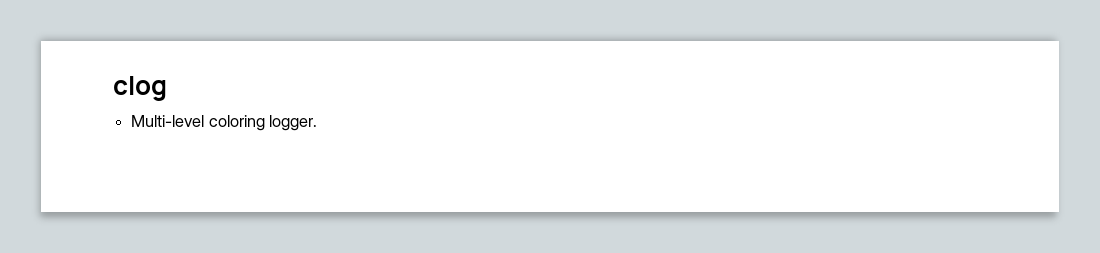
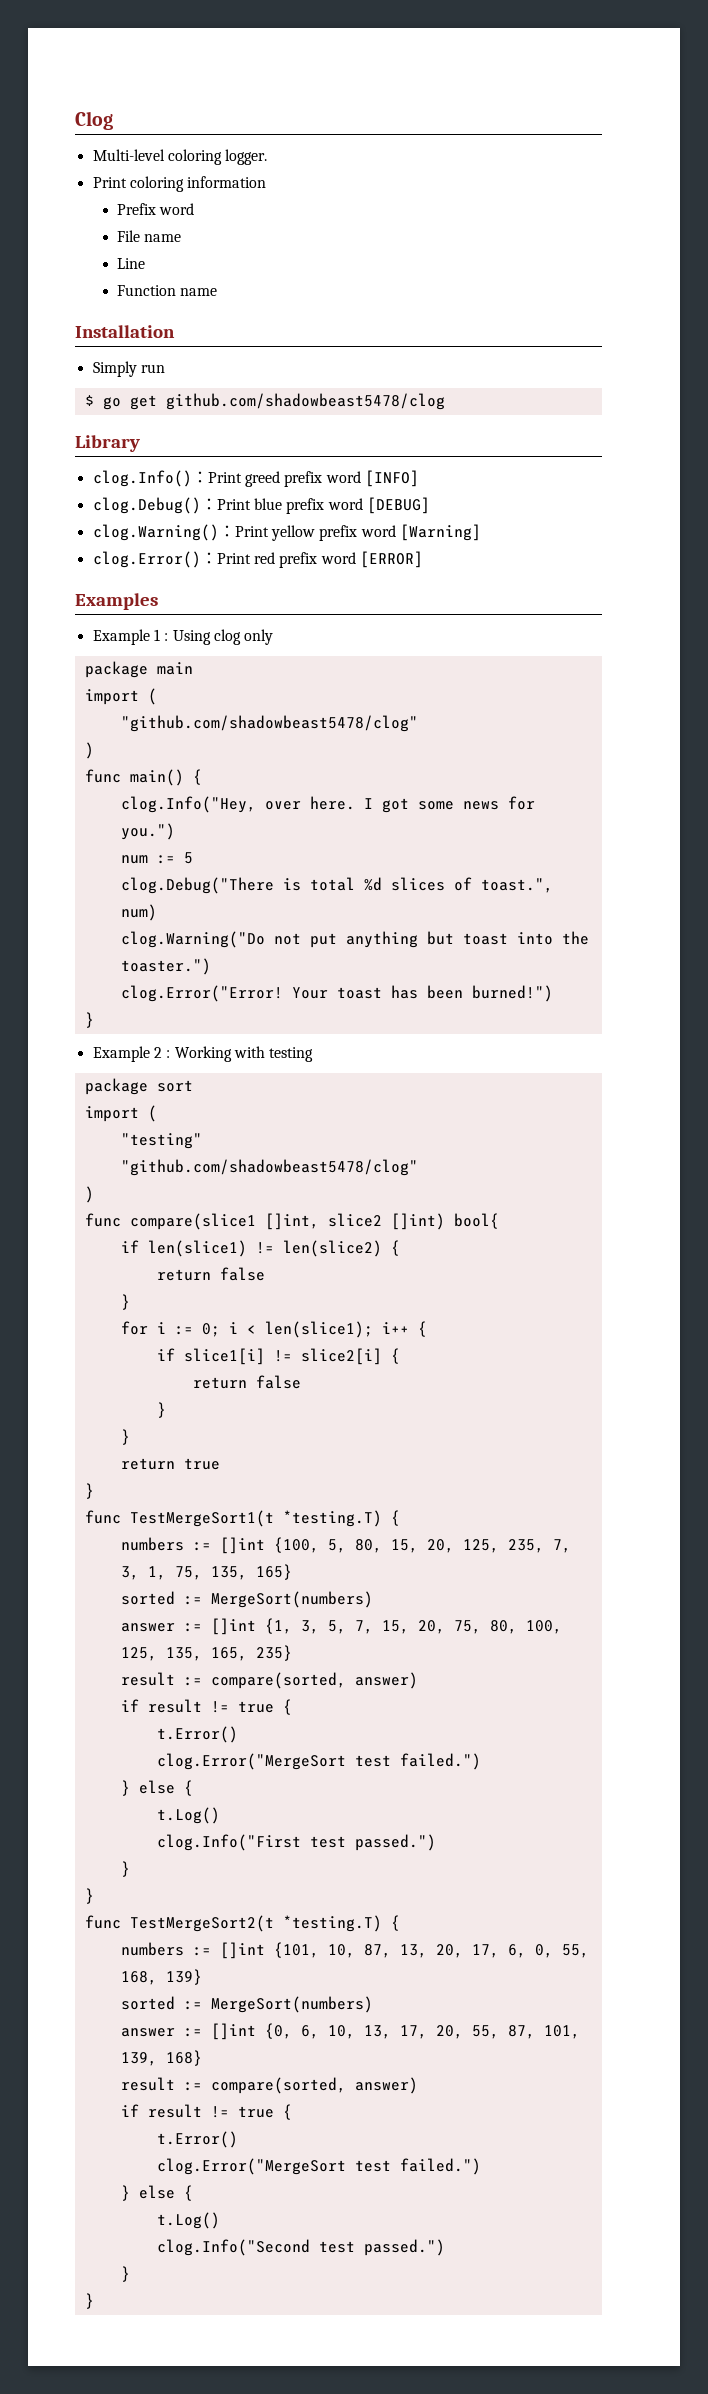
- clog
+ Clog
+ Print coloring information
+ Prefix word
+ File name
+ Line
+ Function name
+ Installation
+ Simply run
+ $ go get github.com/shadowbeast5478/clog
+ Library
+ clog.Info()：Print greed prefix word [INFO]
+ clog.Debug()：Print blue prefix word [DEBUG]
+ clog.Warning()：Print yellow prefix word [Warning]
+ clog.Error()：Print red prefix word [ERROR]
+ Examples
+ Example 1 : Using clog only
+ package main
+ import (
+ "github.com/shadowbeast5478/clog"
+ )
+ func main() {
+ clog.Info("Hey, over here. I got some news for you.")
+ num := 5
+ clog.Debug("There is total %d slices of toast.", num)
+ clog.Warning("Do not put anything but toast into the toaster.")
+ clog.Error("Error! Your toast has been burned!")
+ }
+ Example 2 : Working with testing
+ package sort
+ import (
+ "testing"
+ "github.com/shadowbeast5478/clog"
+ )
+ func compare(slice1 []int, slice2 []int) bool{
+ if len(slice1) != len(slice2) {
+ return false
+ }
+ for i := 0; i < len(slice1); i++ {
+ if slice1[i] != slice2[i] {
+ return false
+ }
+ }
+ return true
+ }
+ func TestMergeSort1(t *testing.T) {
+ numbers := []int {100, 5, 80, 15, 20, 125, 235, 7, 3, 1, 75, 135, 165}
+ sorted := MergeSort(numbers)
+ answer := []int {1, 3, 5, 7, 15, 20, 75, 80, 100, 125, 135, 165, 235}
+ result := compare(sorted, answer)
+ if result != true {
+ t.Error()
+ clog.Error("MergeSort test failed.")
+ } else {
+ t.Log()
+ clog.Info("First test passed.")
+ }
+ }
+ func TestMergeSort2(t *testing.T) {
+ numbers := []int {101, 10, 87, 13, 20, 17, 6, 0, 55, 168, 139}
+ sorted := MergeSort(numbers)
+ answer := []int {0, 6, 10, 13, 17, 20, 55, 87, 101, 139, 168}
+ result := compare(sorted, answer)
+ if result != true {
+ t.Error()
+ clog.Error("MergeSort test failed.")
+ } else {
+ t.Log()
+ clog.Info("Second test passed.")
+ }
+ }

